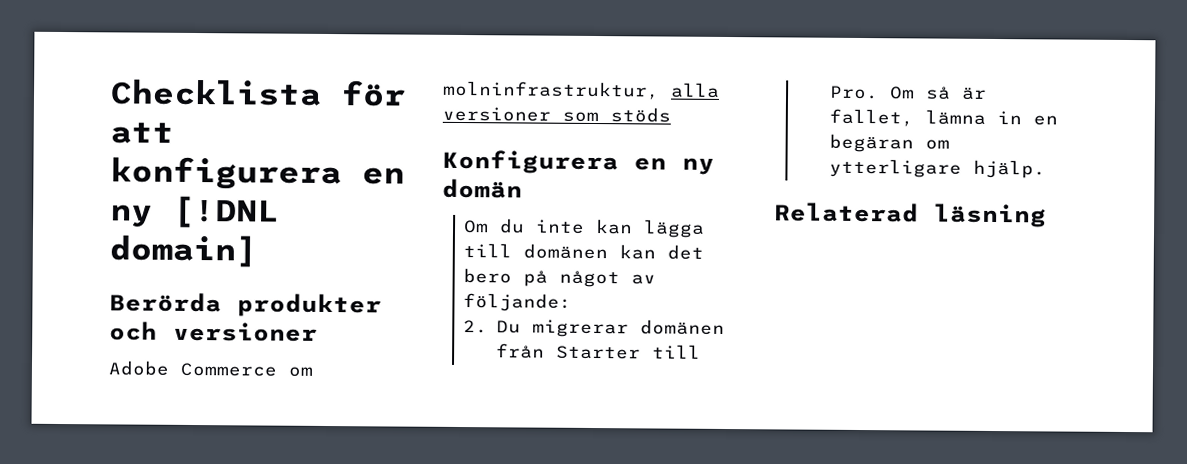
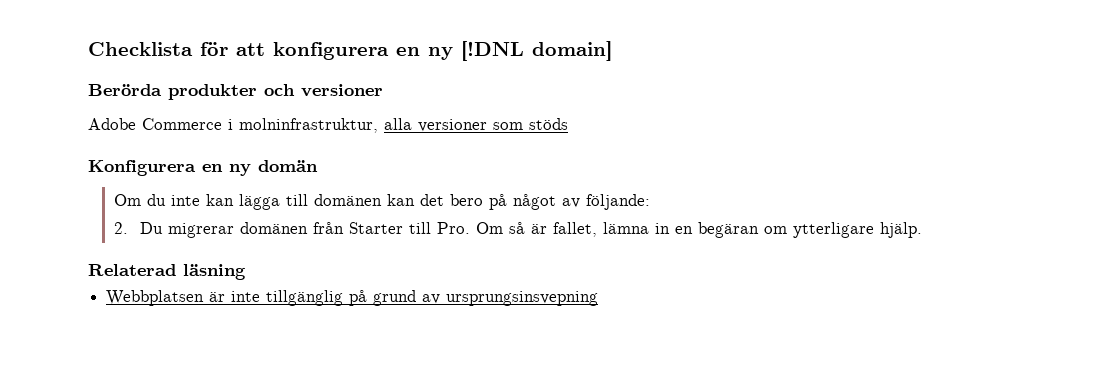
- Adobe Commerce om molninfrastruktur, alla versioner som stöds
+ Adobe Commerce i molninfrastruktur, alla versioner som stöds
+ Webbplatsen är inte tillgänglig på grund av ursprungsinsvepning

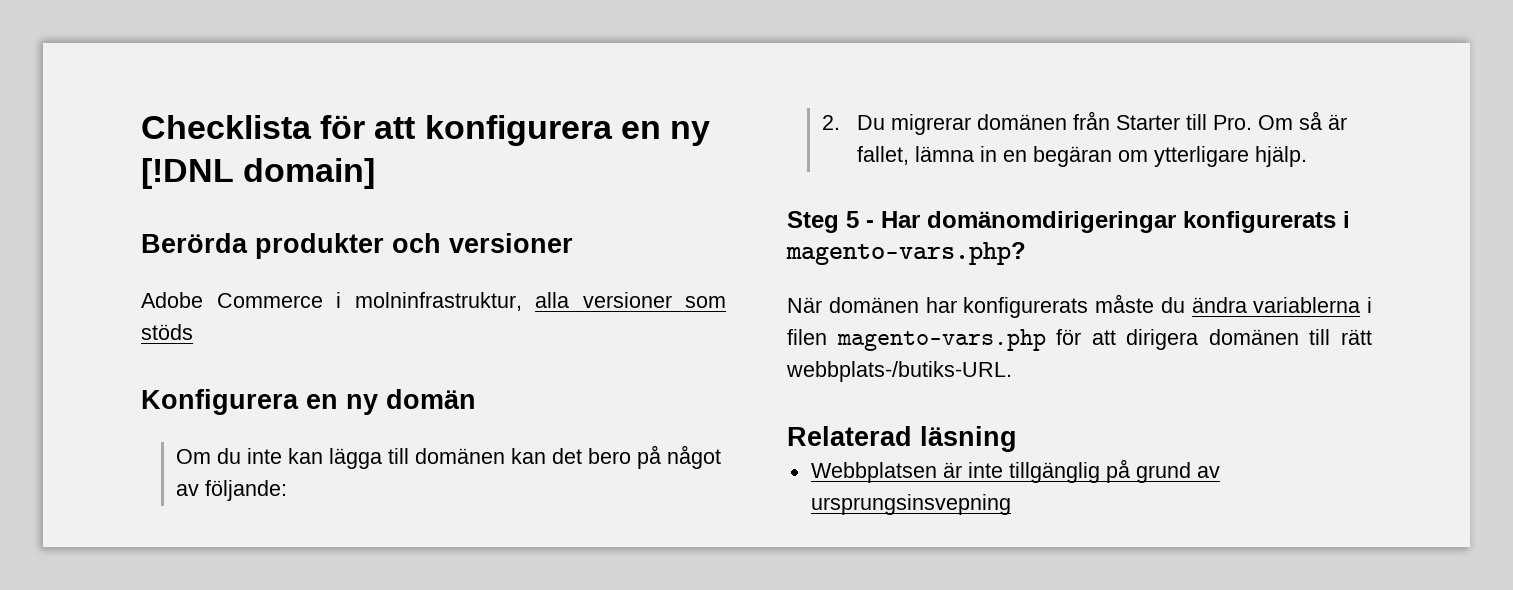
+ Steg 5 - Har domänomdirigeringar konfigurerats i magento-vars.php?
+ När domänen har konfigurerats måste du ändra variablerna i filen magento-vars.php för att dirigera domänen till rätt webbplats-/butiks-URL.

